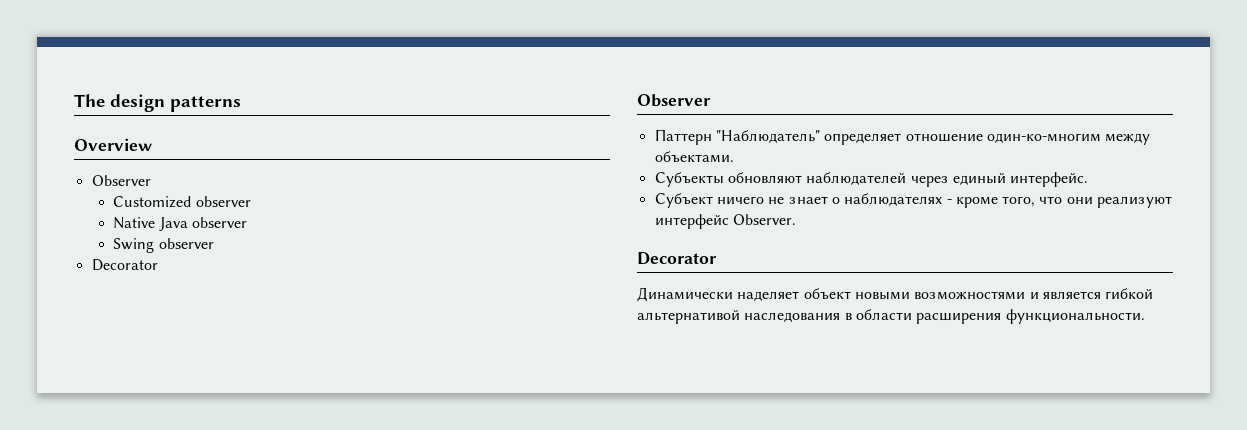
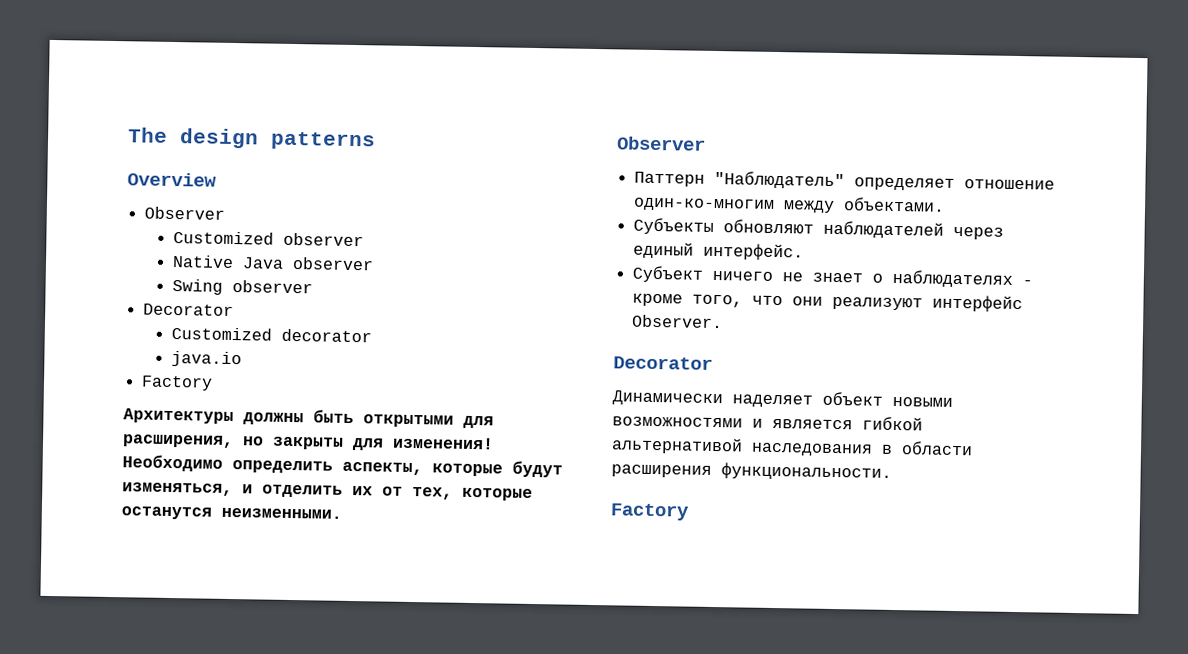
+ Customized decorator
+ java.io
+ Factory
+ Архитектуры должны быть открытыми для расширения, но закрыты для изменения! Необходимо определить аспекты, которые будут изменяться, и отделить их от тех, которые останутся неизменными.
  Динамически наделяет объект новыми возможностями и является гибкой альтернативой наследования в области расширения функциональности.
+ Factory

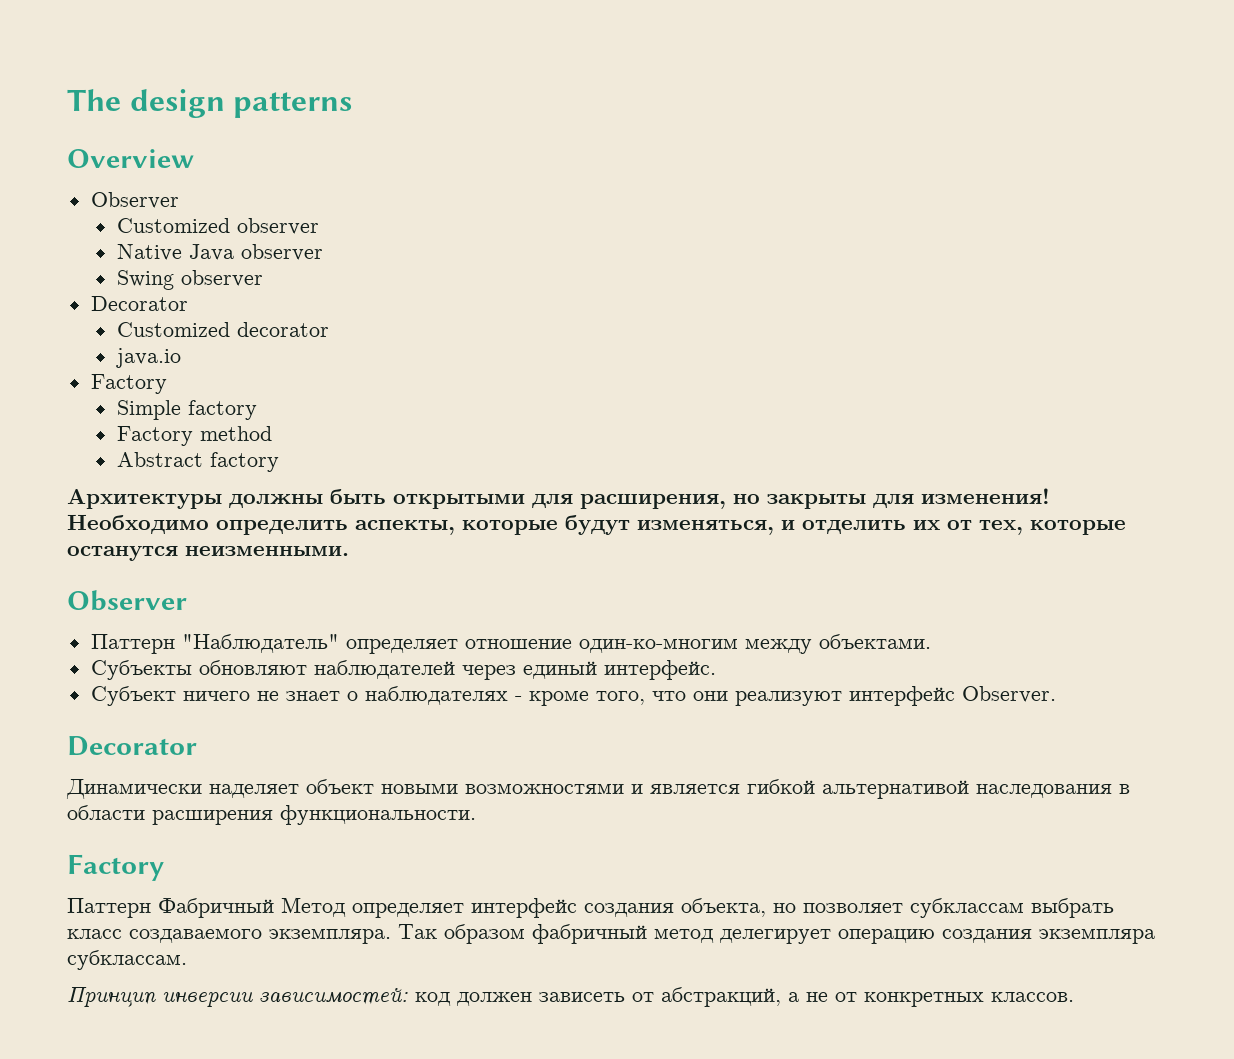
+ Simple factory
+ Factory method
+ Abstract factory
+ Паттерн Фабричный Метод определяет интерфейс создания объекта, но позволяет субклассам выбрать класс создаваемого экземпляра. Так образом фабричный метод делегирует операцию создания экземпляра субклассам.
+ Принцип инверсии зависимостей: код должен зависеть от абстракций, а не от конкретных классов.

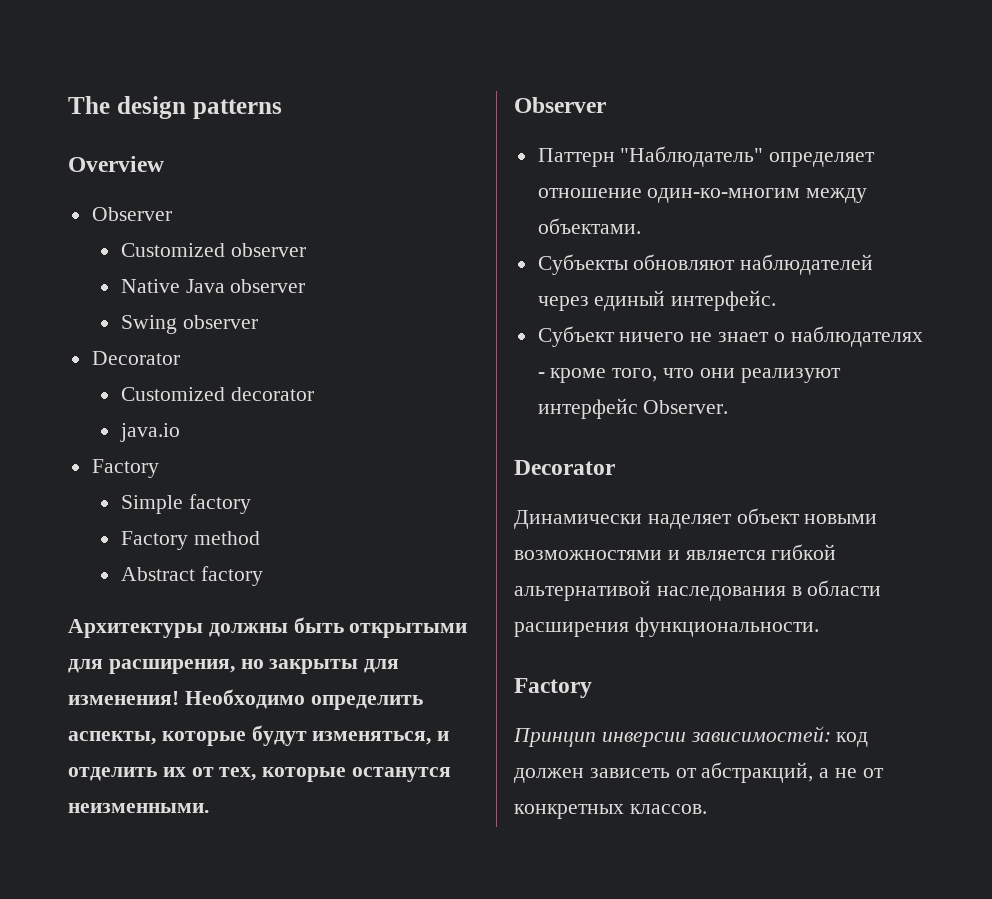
- Паттерн Фабричный Метод определяет интерфейс создания объекта, но позволяет субклассам выбрать класс создаваемого экземпляра. Так образом фабричный метод делегирует операцию создания экземпляра субклассам.

